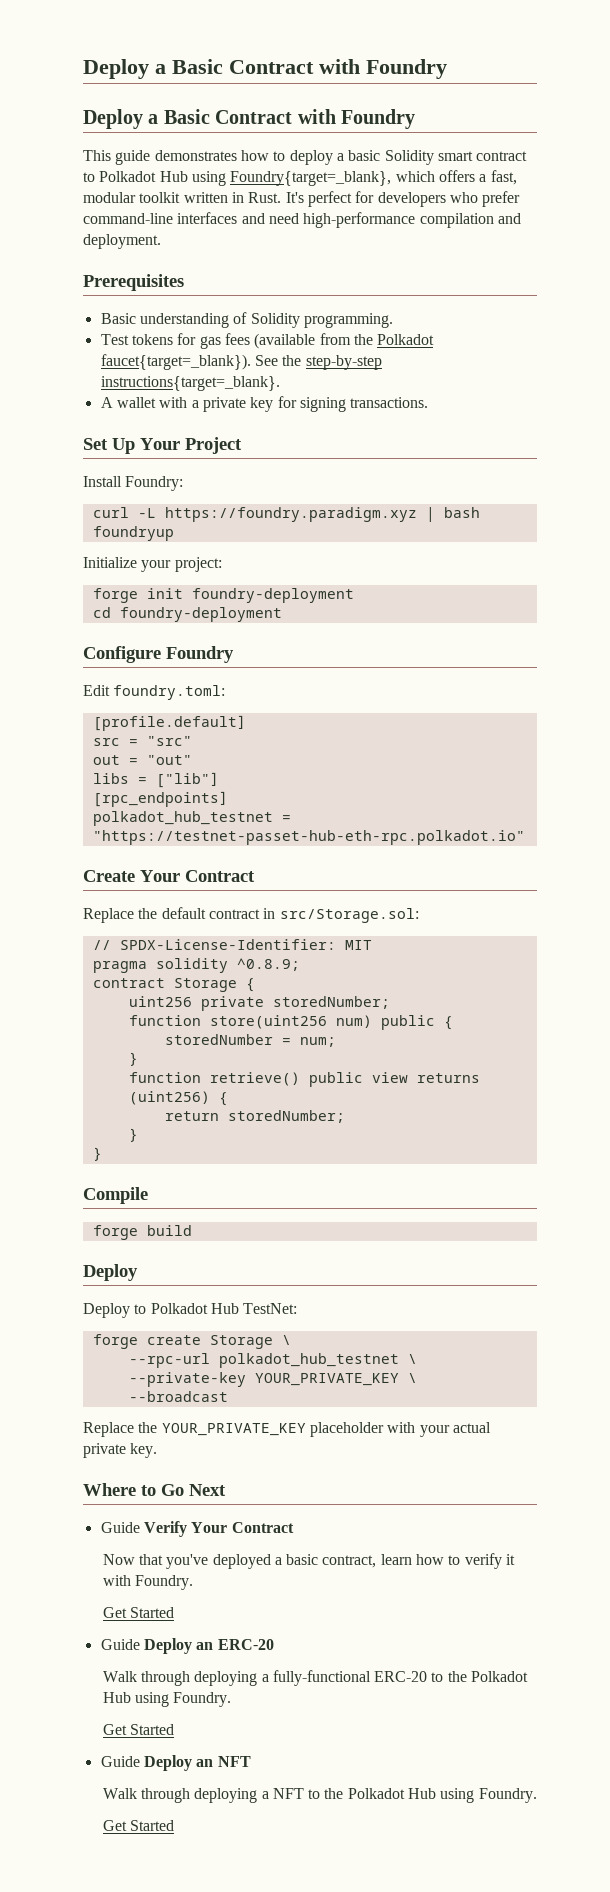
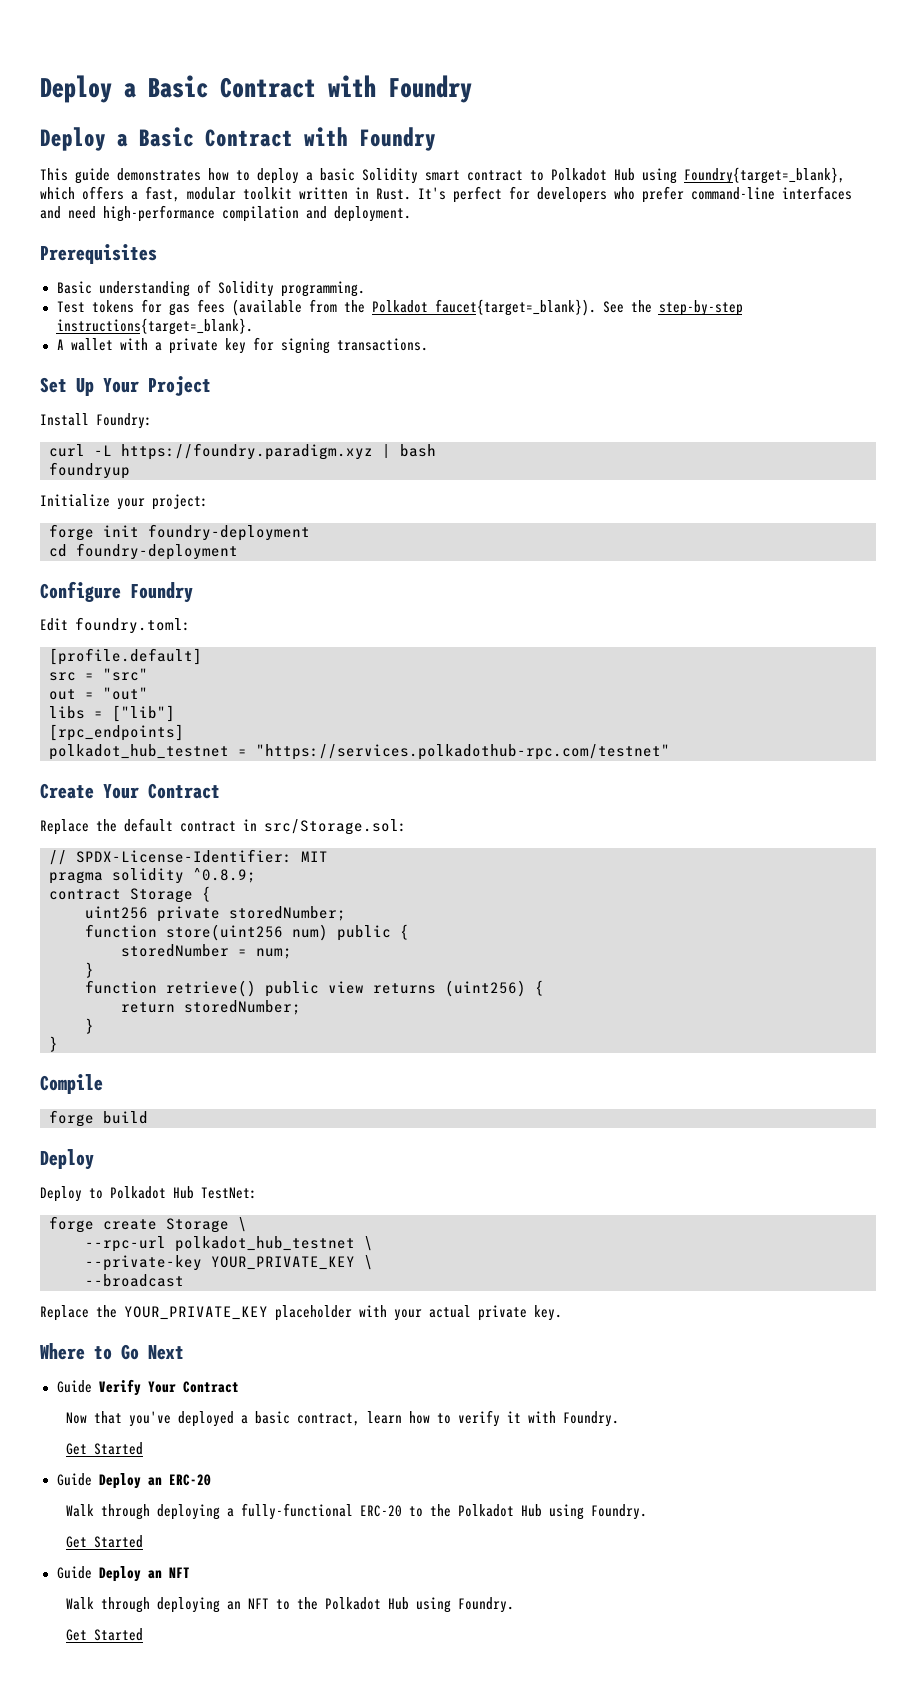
- polkadot_hub_testnet = "https://testnet-passet-hub-eth-rpc.polkadot.io"
+ polkadot_hub_testnet = "https://services.polkadothub-rpc.com/testnet"
- Walk through deploying a NFT to the Polkadot Hub using Foundry.
+ Walk through deploying an NFT to the Polkadot Hub using Foundry.

